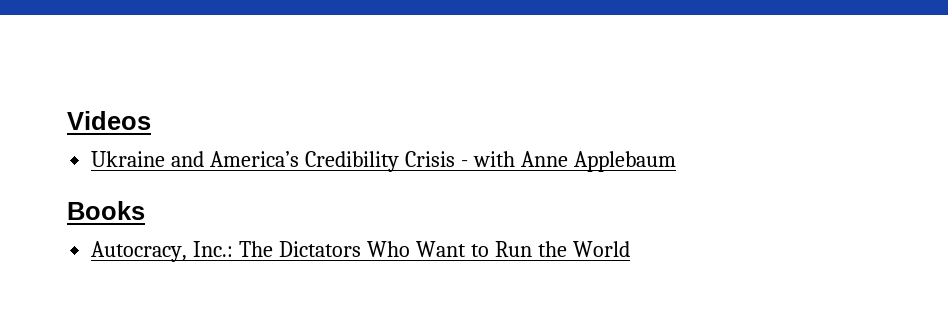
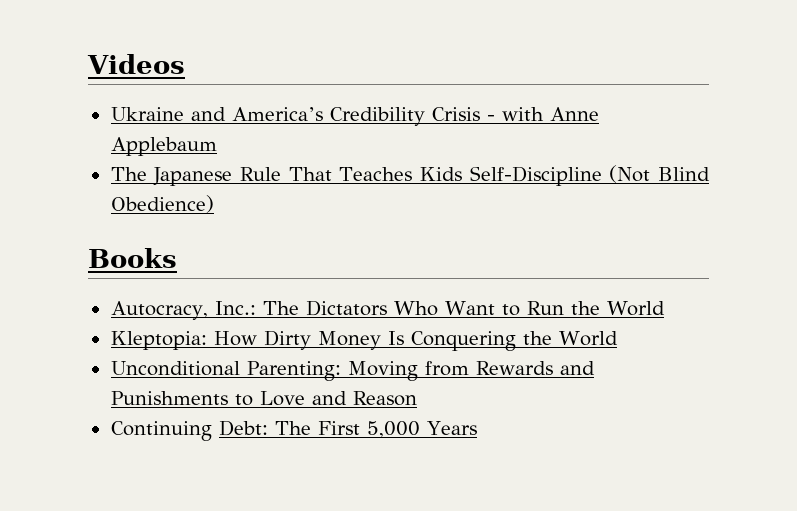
+ The Japanese Rule That Teaches Kids Self-Discipline (Not Blind Obedience)
+ Kleptopia: How Dirty Money Is Conquering the World
+ Unconditional Parenting: Moving from Rewards and Punishments to Love and Reason
+ Continuing Debt: The First 5,000 Years

